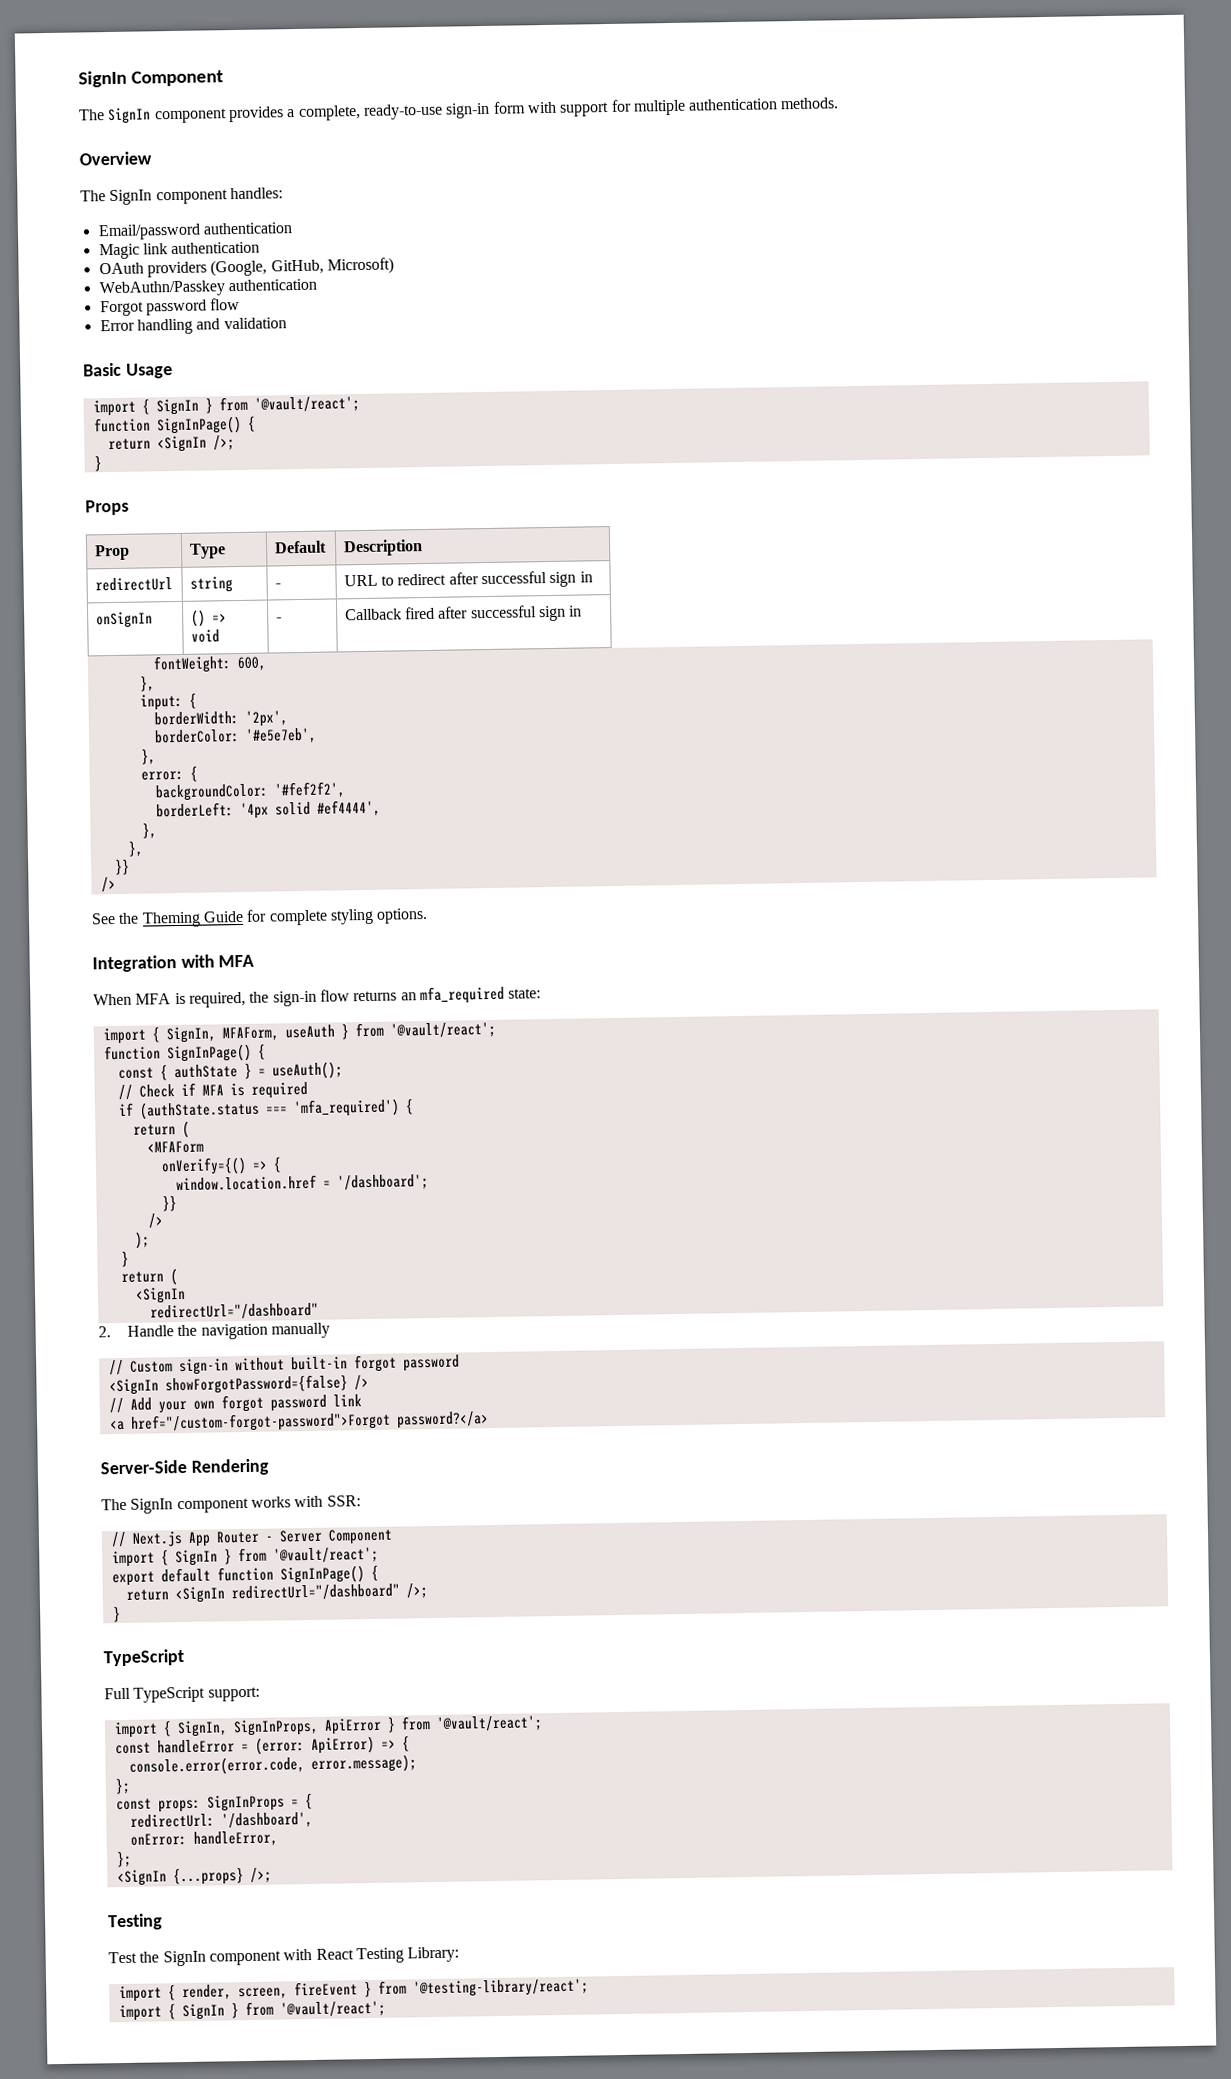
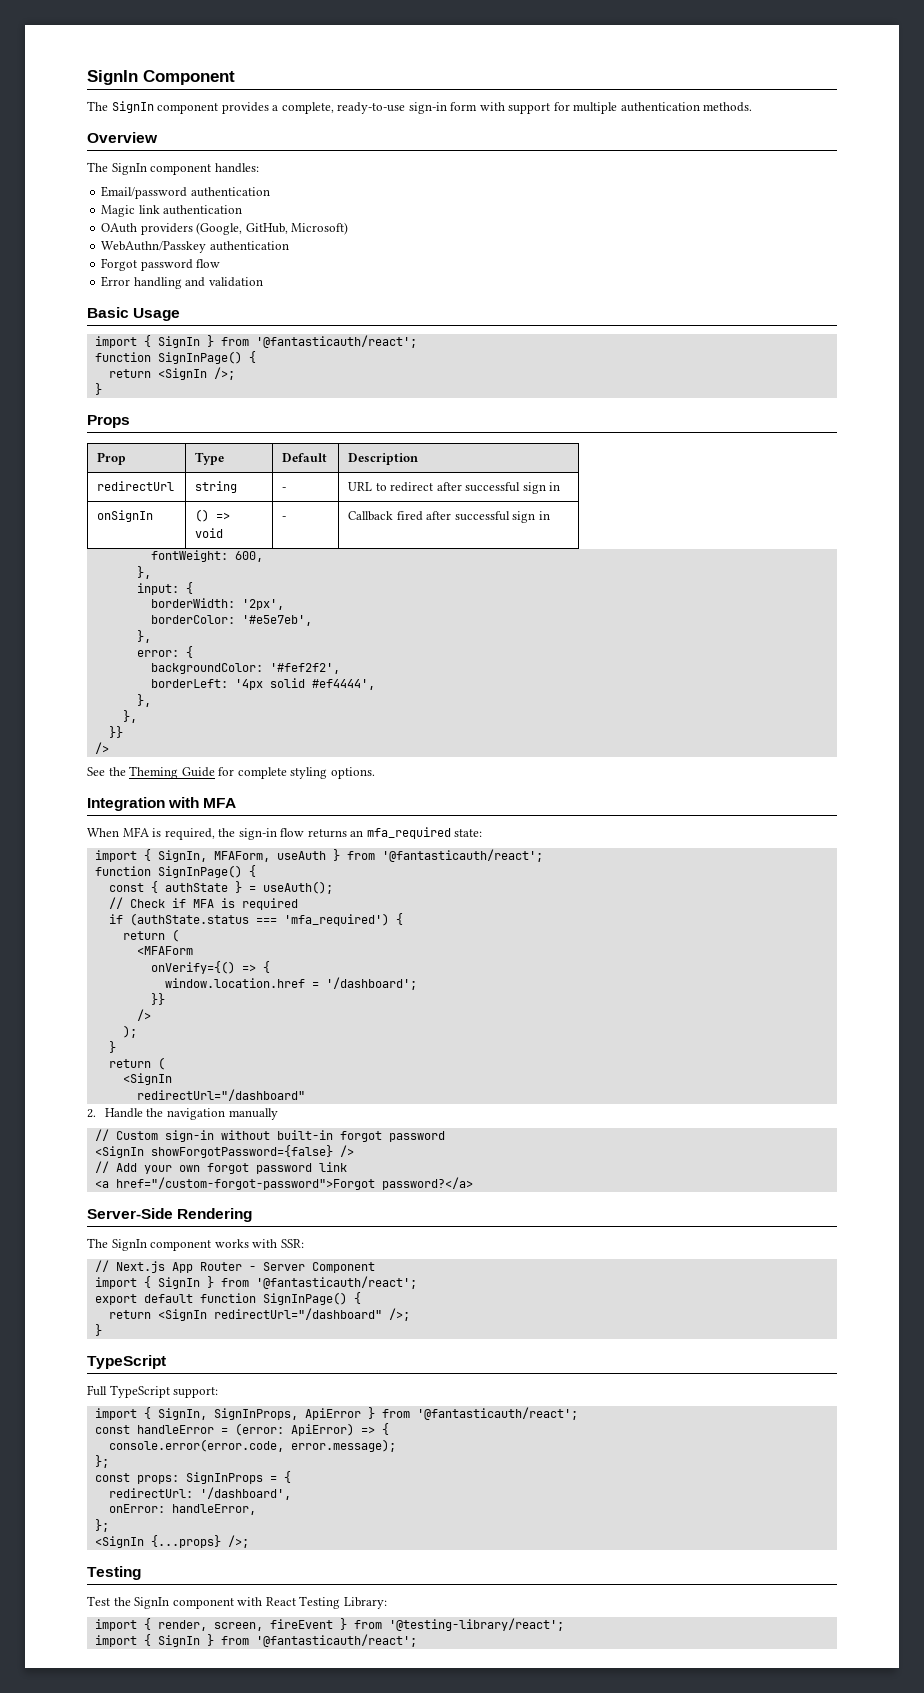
  Basic Usage
- import { SignIn } from '@vault/react';
+ import { SignIn } from '@fantasticauth/react';
- import { SignIn, MFAForm, useAuth } from '@vault/react';
+ import { SignIn, MFAForm, useAuth } from '@fantasticauth/react';
  // Next.js App Router - Server Component
- import { SignIn } from '@vault/react';
+ import { SignIn } from '@fantasticauth/react';
- import { SignIn, SignInProps, ApiError } from '@vault/react';
+ import { SignIn, SignInProps, ApiError } from '@fantasticauth/react';
  import { render, screen, fireEvent } from '@testing-library/react';
- import { SignIn } from '@vault/react';
+ import { SignIn } from '@fantasticauth/react';

